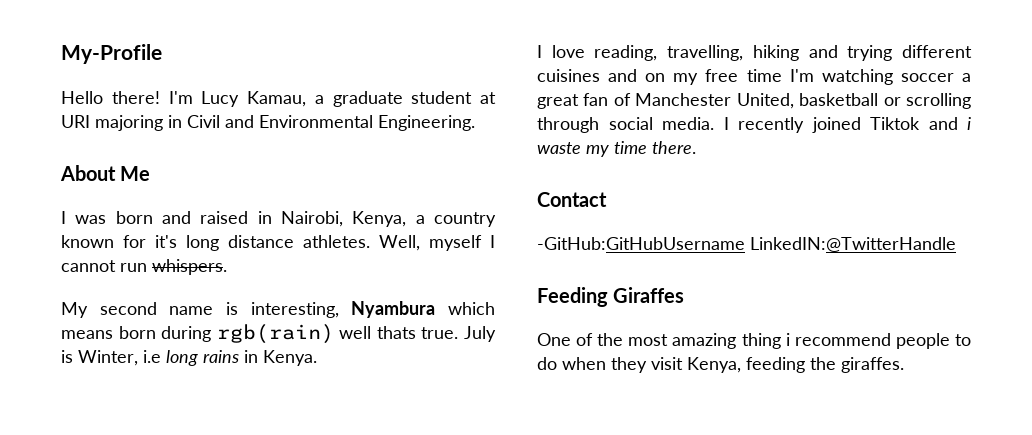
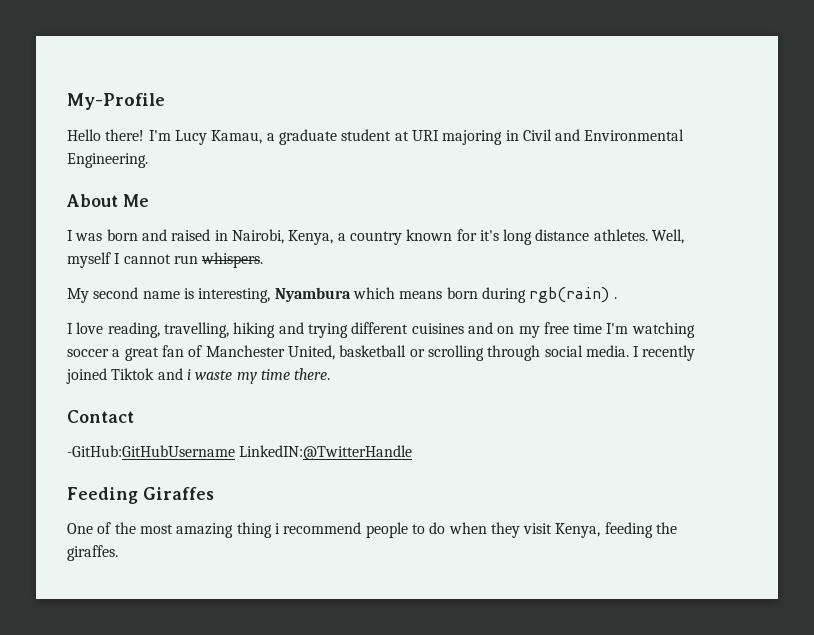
- My second name is interesting, Nyambura which means born during rgb(rain) well thats true. July is Winter, i.e long rains in Kenya.
+ My second name is interesting, Nyambura which means born during rgb(rain) .

